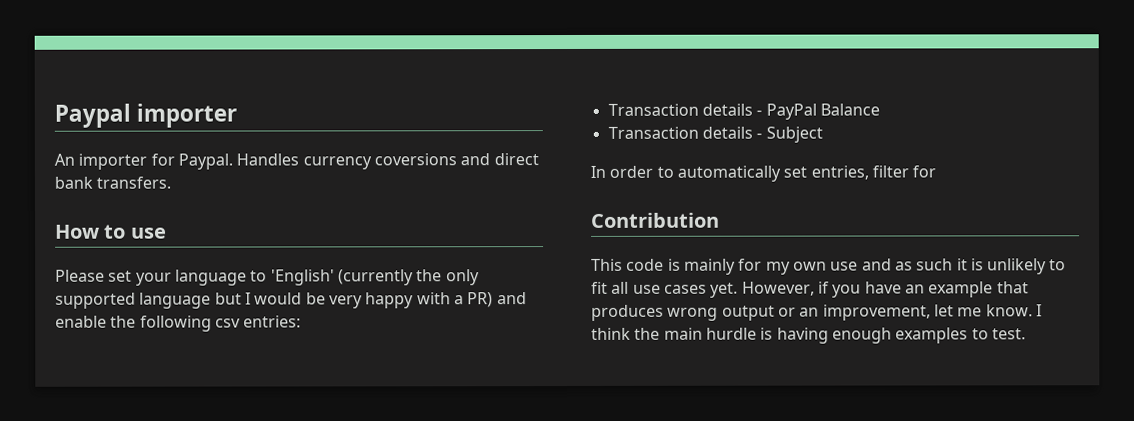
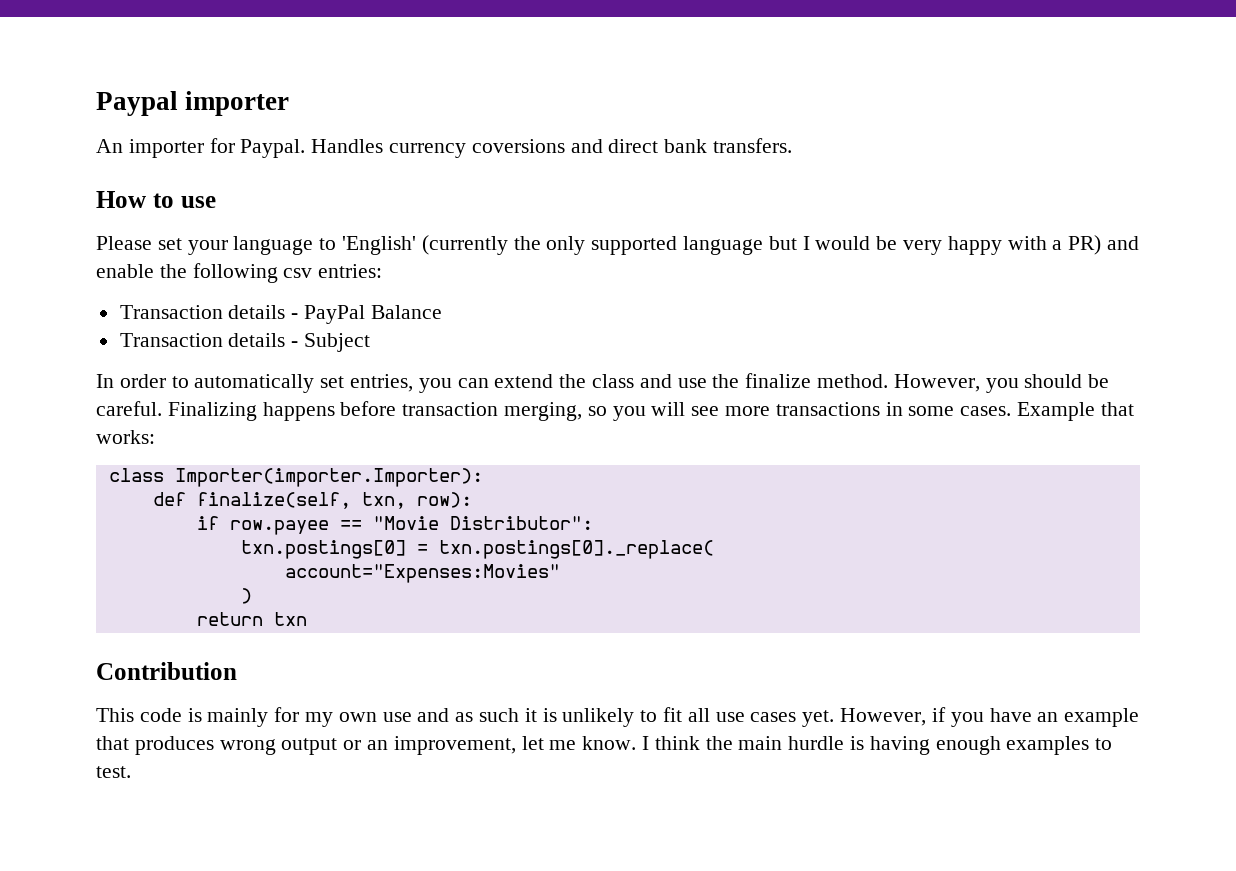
- In order to automatically set entries, filter for
+ In order to automatically set entries, you can extend the class and use the finalize method. However, you should be careful. Finalizing happens before transaction merging, so you will see more transactions in some cases. Example that works:
+ class Importer(importer.Importer):
+ def finalize(self, txn, row):
+ if row.payee == "Movie Distributor":
+ txn.postings[0] = txn.postings[0]._replace(
+ account="Expenses:Movies"
+ )
+ return txn

